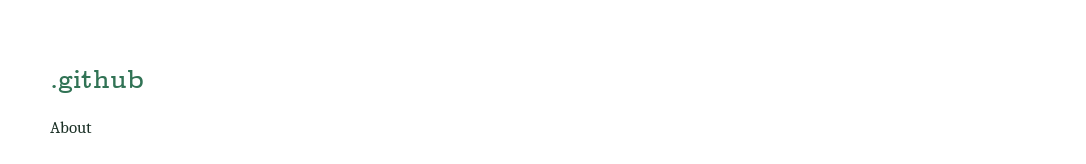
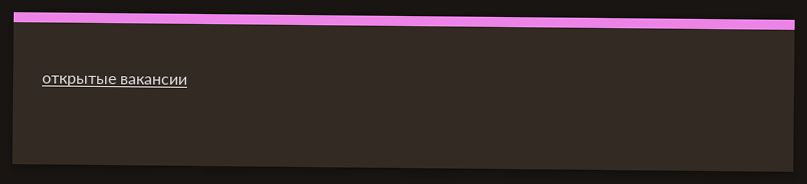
- .github
- About
+ открытые вакансии

